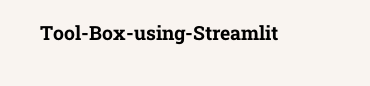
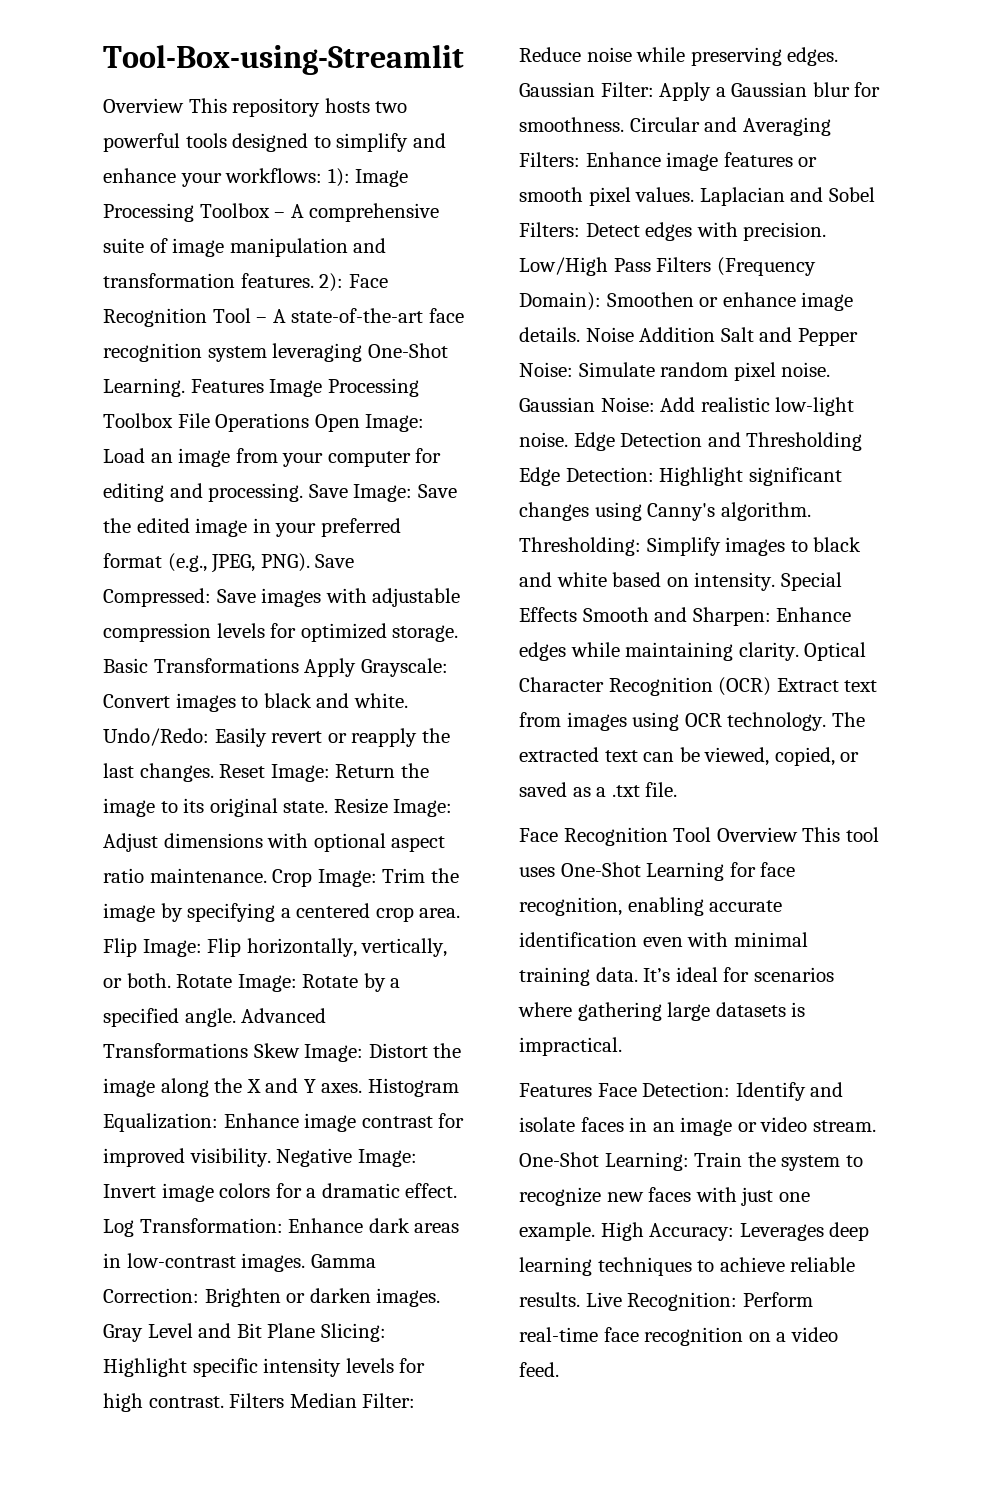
+ Overview This repository hosts two powerful tools designed to simplify and enhance your workflows: 1): Image Processing Toolbox – A comprehensive suite of image manipulation and transformation features. 2): Face Recognition Tool – A state-of-the-art face recognition system leveraging One-Shot Learning. Features Image Processing Toolbox File Operations Open Image: Load an image from your computer for editing and processing. Save Image: Save the edited image in your preferred format (e.g., JPEG, PNG). Save Compressed: Save images with adjustable compression levels for optimized storage. Basic Transformations Apply Grayscale: Convert images to black and white. Undo/Redo: Easily revert or reapply the last changes. Reset Image: Return the image to its original state. Resize Image: Adjust dimensions with optional aspect ratio maintenance. Crop Image: Trim the image by specifying a centered crop area. Flip Image: Flip horizontally, vertically, or both. Rotate Image: Rotate by a specified angle. Advanced Transformations Skew Image: Distort the image along the X and Y axes. Histogram Equalization: Enhance image contrast for improved visibility. Negative Image: Invert image colors for a dramatic effect. Log Transformation: Enhance dark areas in low-contrast images. Gamma Correction: Brighten or darken images. Gray Level and Bit Plane Slicing: Highlight specific intensity levels for high contrast. Filters Median Filter: Reduce noise while preserving edges. Gaussian Filter: Apply a Gaussian blur for smoothness. Circular and Averaging Filters: Enhance image features or smooth pixel values. Laplacian and Sobel Filters: Detect edges with precision. Low/High Pass Filters (Frequency Domain): Smoothen or enhance image details. Noise Addition Salt and Pepper Noise: Simulate random pixel noise. Gaussian Noise: Add realistic low-light noise. Edge Detection and Thresholding Edge Detection: Highlight significant changes using Canny's algorithm. Thresholding: Simplify images to black and white based on intensity. Special Effects Smooth and Sharpen: Enhance edges while maintaining clarity. Optical Character Recognition (OCR) Extract text from images using OCR technology. The extracted text can be viewed, copied, or saved as a .txt file.
+ Face Recognition Tool Overview This tool uses One-Shot Learning for face recognition, enabling accurate identification even with minimal training data. It’s ideal for scenarios where gathering large datasets is impractical.
+ Features Face Detection: Identify and isolate faces in an image or video stream. One-Shot Learning: Train the system to recognize new faces with just one example. High Accuracy: Leverages deep learning techniques to achieve reliable results. Live Recognition: Perform real-time face recognition on a video feed.

